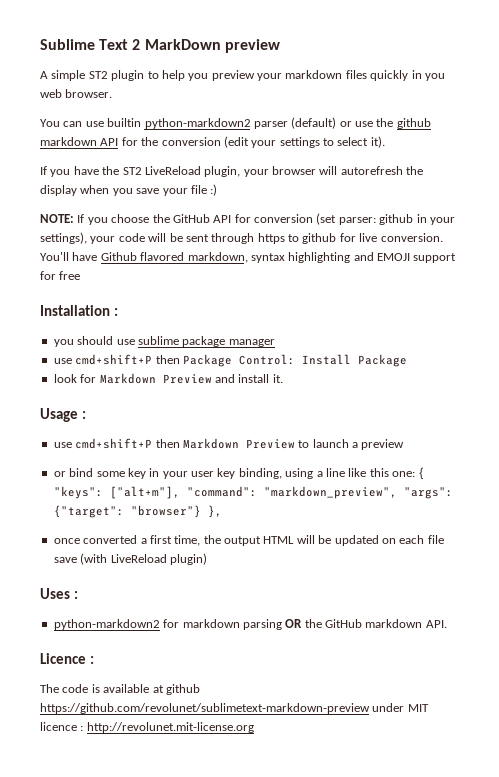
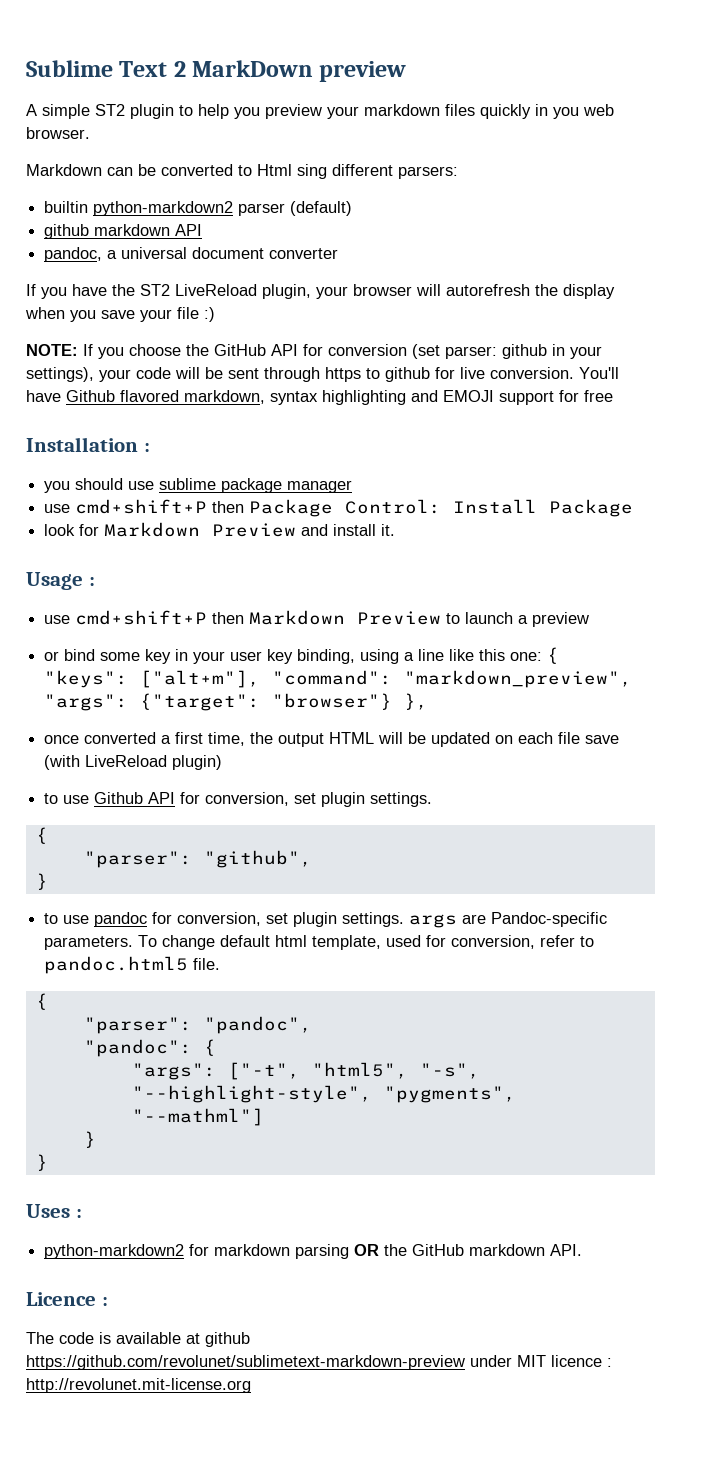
- You can use builtin python-markdown2 parser (default) or use the github markdown API for the conversion (edit your settings to select it).
+ Markdown can be converted to Html sing different parsers:
+ builtin python-markdown2 parser (default)
+ github markdown API
+ pandoc, a universal document converter
+ to use Github API for conversion, set plugin settings.
+ {
+ "parser": "github",
+ }
+ to use pandoc for conversion, set plugin settings. args are Pandoc-specific parameters. To change default html template, used for conversion, refer to pandoc.html5 file.
+ {
+ "parser": "pandoc",
+ "pandoc": {
+ "args": ["-t", "html5", "-s", "--highlight-style", "pygments", "--mathml"]
+ }
+ }

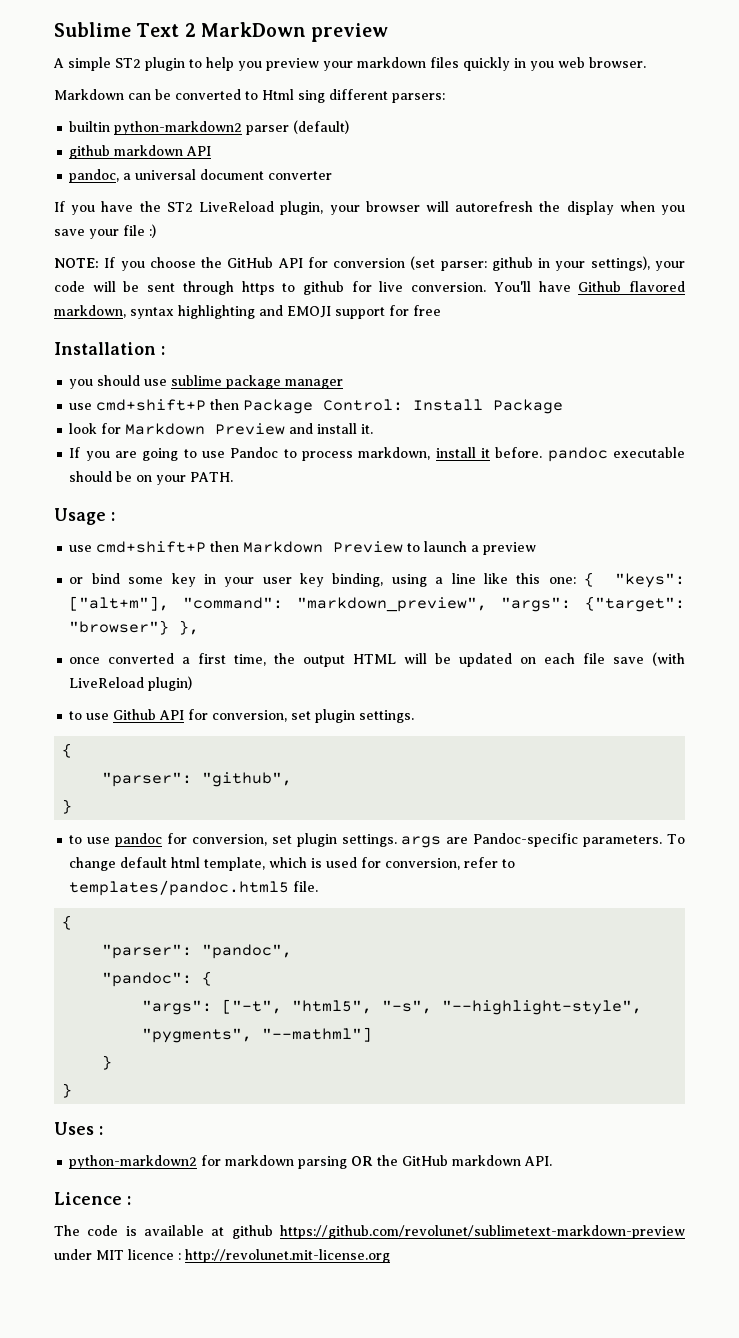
+ If you are going to use Pandoc to process markdown, install it before. pandoc executable should be on your PATH.
- To change default html template, used for conversion, refer to pandoc.html5 file.
+ To change default html template, which is used for conversion, refer to templates/pandoc.html5 file.

